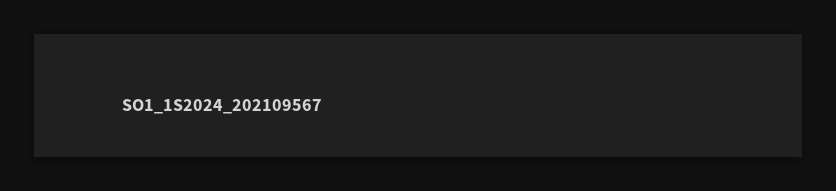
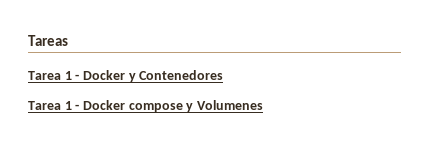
- SO1_1S2024_202109567
+ Tareas
+ Tarea 1 - Docker y Contenedores
+ Tarea 1 - Docker compose y Volumenes

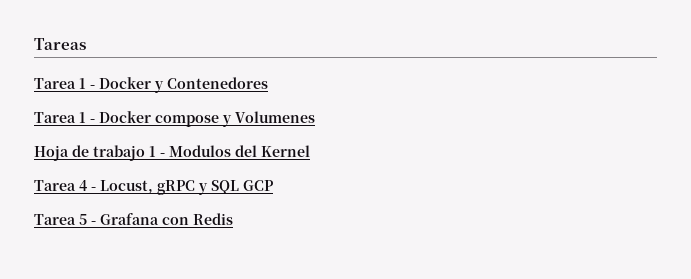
+ Hoja de trabajo 1 - Modulos del Kernel
+ Tarea 4 - Locust, gRPC y SQL GCP
+ Tarea 5 - Grafana con Redis

